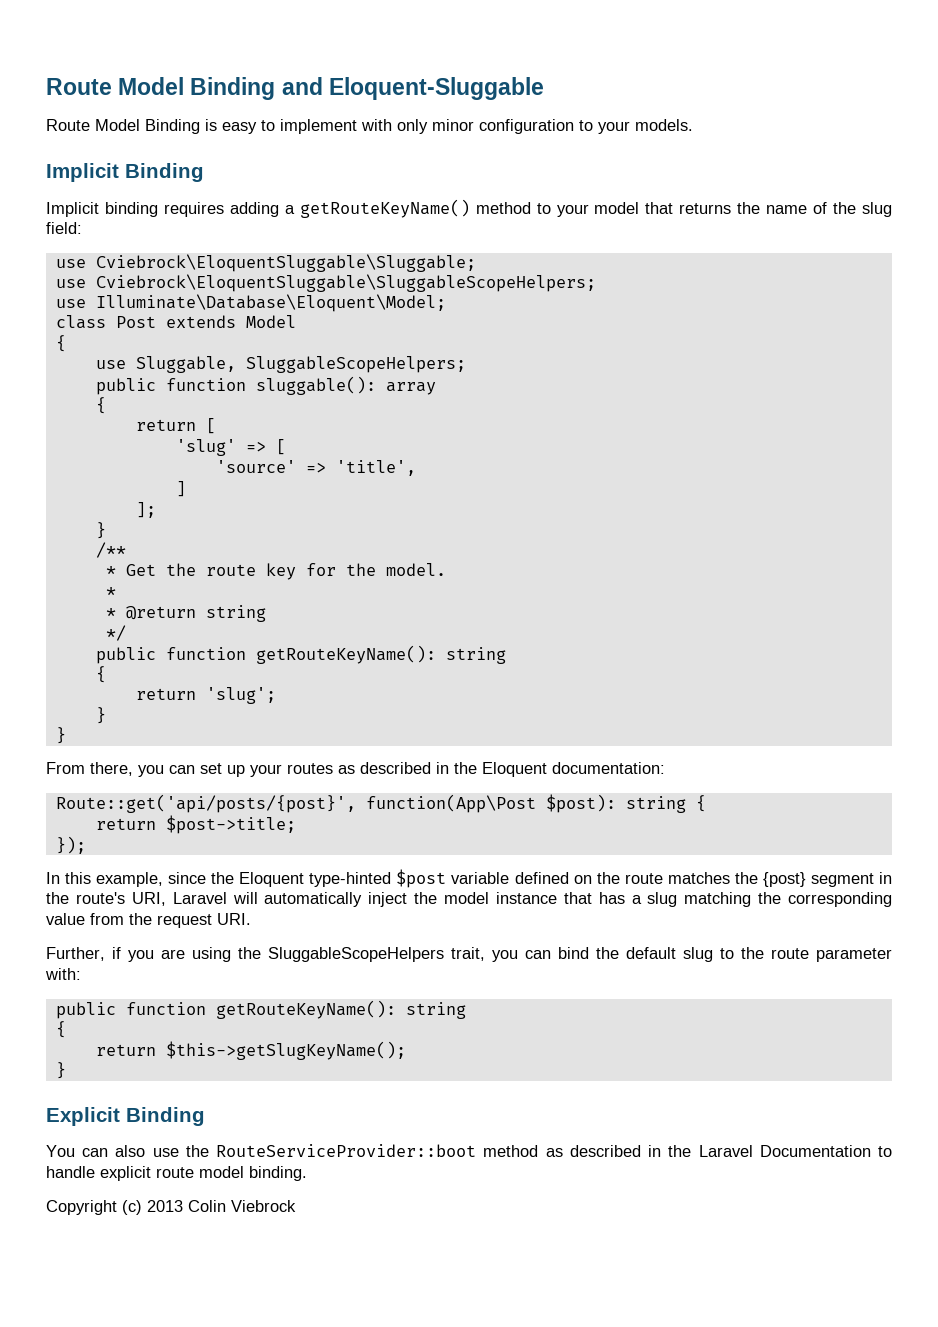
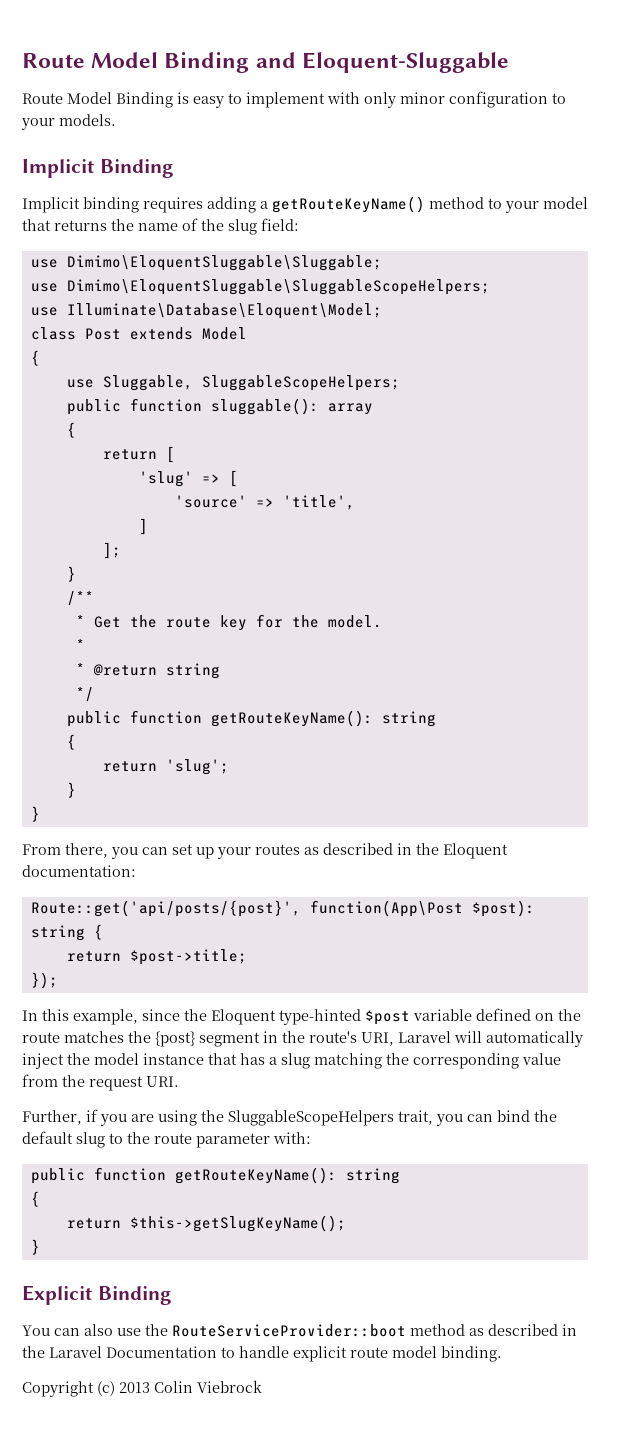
- use Cviebrock\EloquentSluggable\Sluggable;
- use Cviebrock\EloquentSluggable\SluggableScopeHelpers;
+ use Dimimo\EloquentSluggable\Sluggable;
+ use Dimimo\EloquentSluggable\SluggableScopeHelpers;

